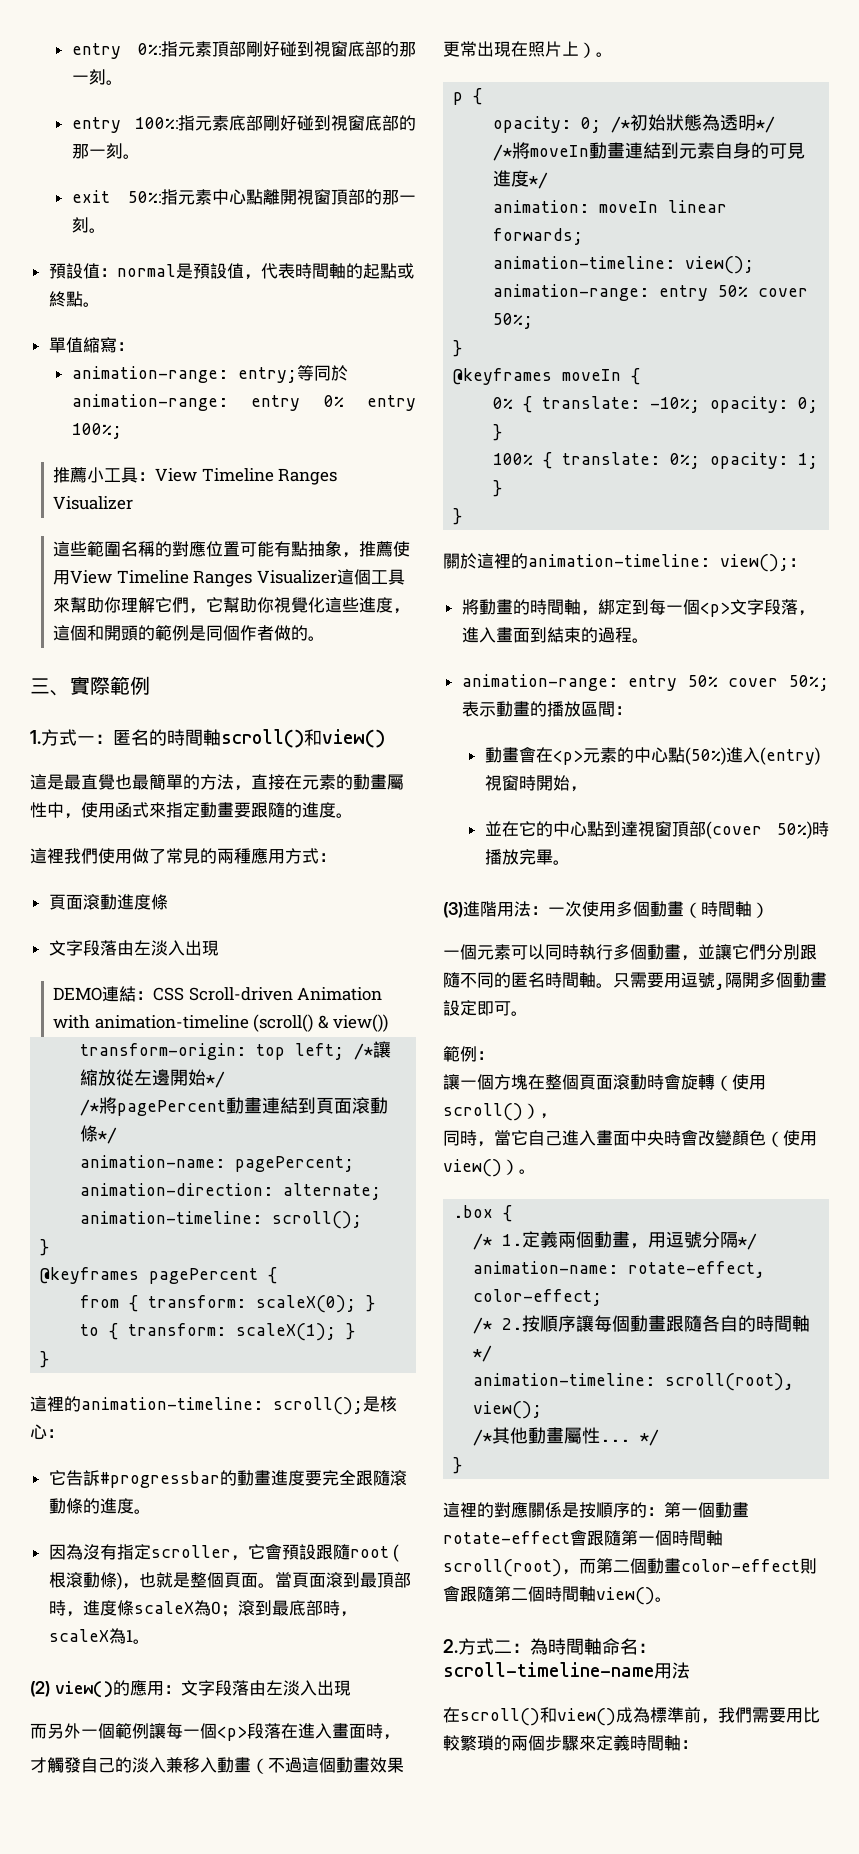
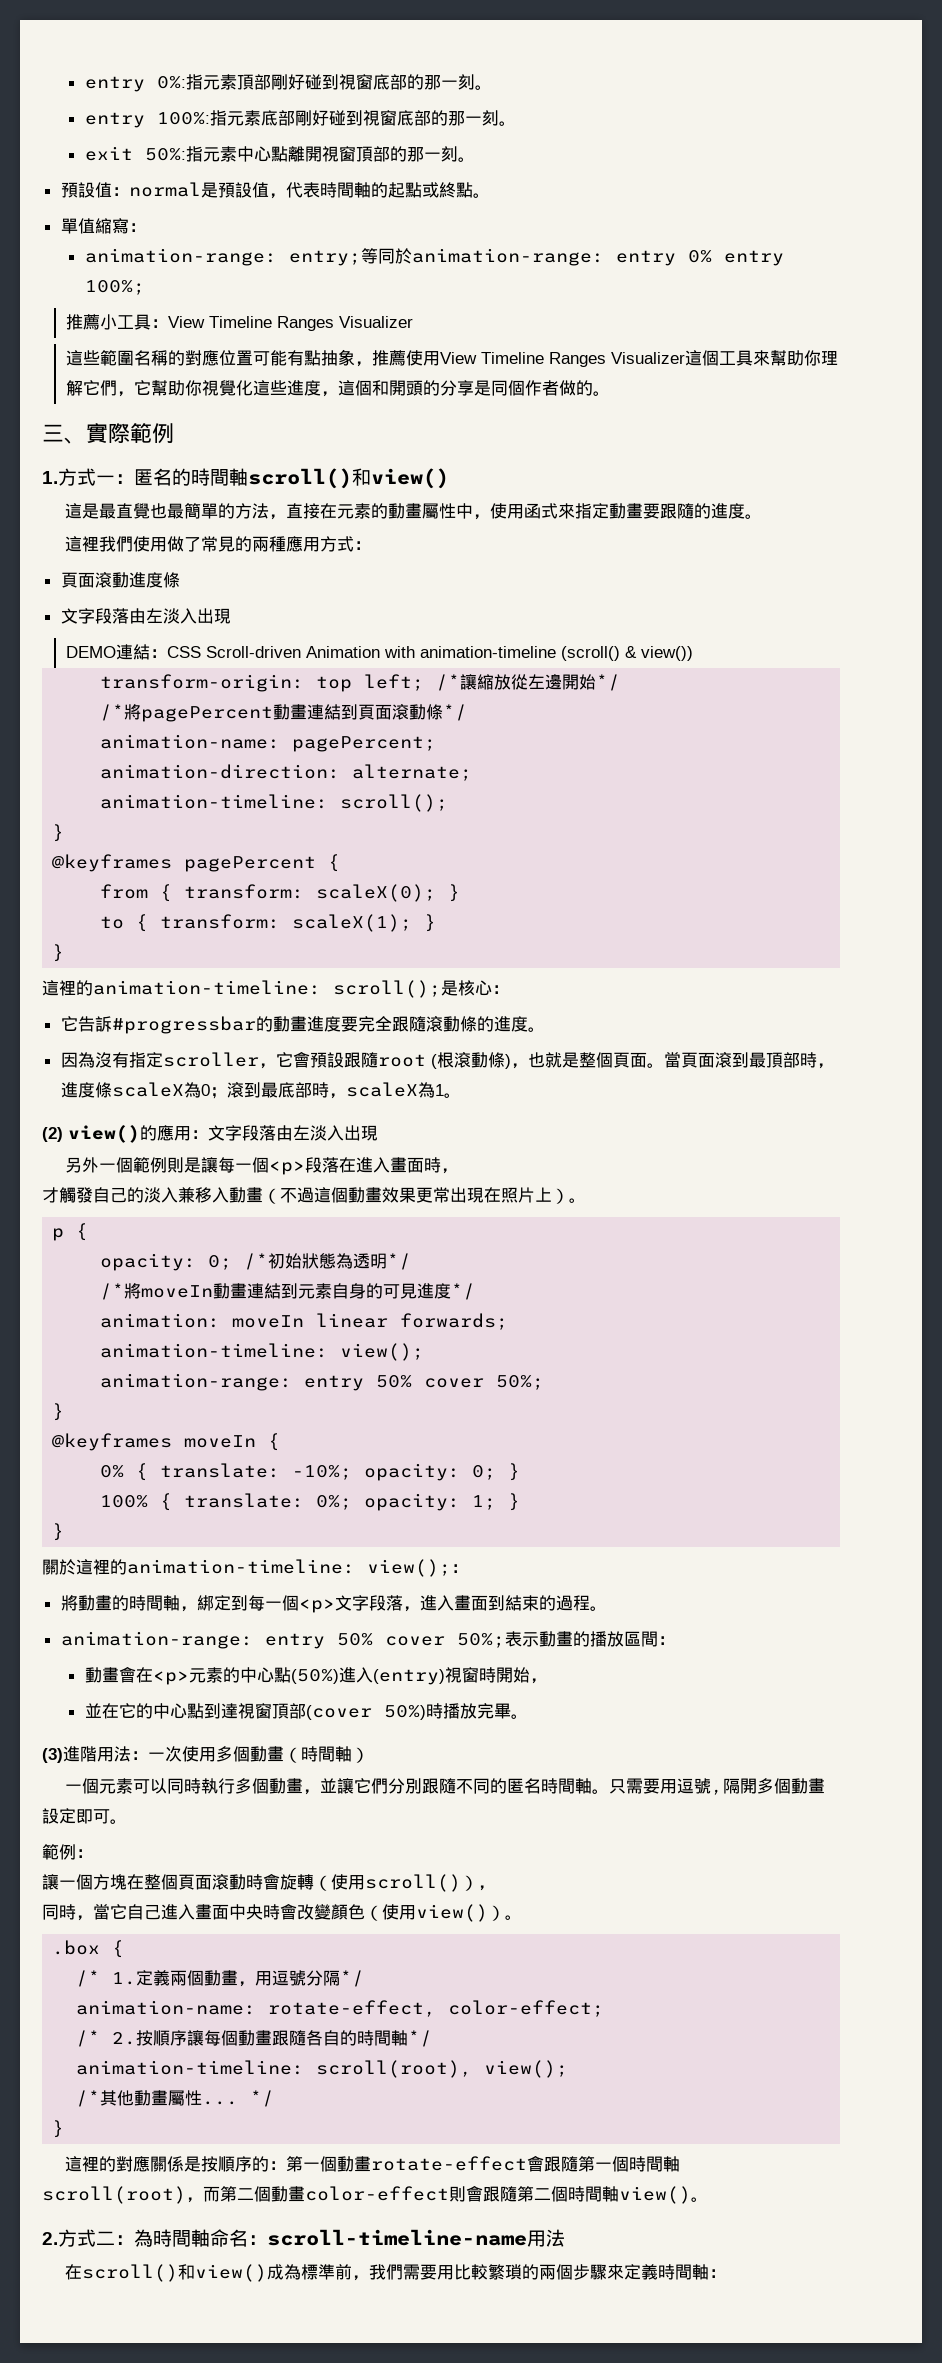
- 這些範圍名稱的對應位置可能有點抽象，推薦使用View Timeline Ranges Visualizer這個工具來幫助你理解它們，它幫助你視覺化這些進度，這個和開頭的範例是同個作者做的。
+ 這些範圍名稱的對應位置可能有點抽象，推薦使用View Timeline Ranges Visualizer這個工具來幫助你理解它們，它幫助你視覺化這些進度，這個和開頭的分享是同個作者做的。
- 而另外一個範例讓每一個<p>段落在進入畫面時，
+ 另外一個範例則是讓每一個<p>段落在進入畫面時，

